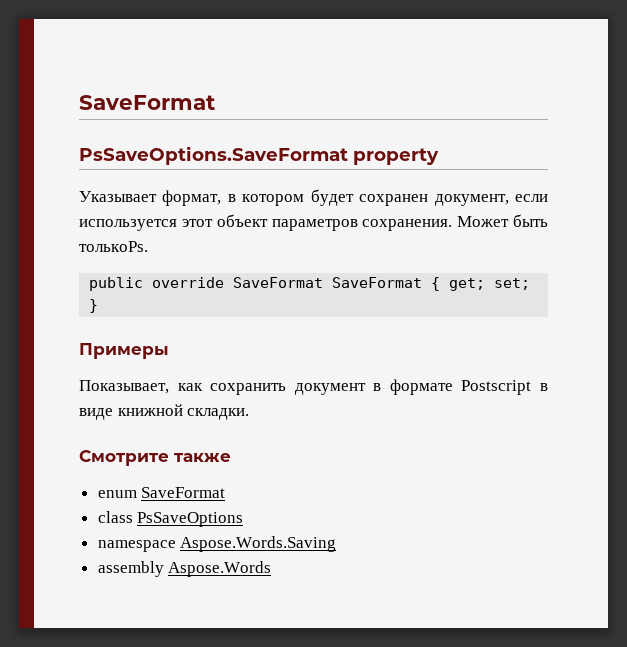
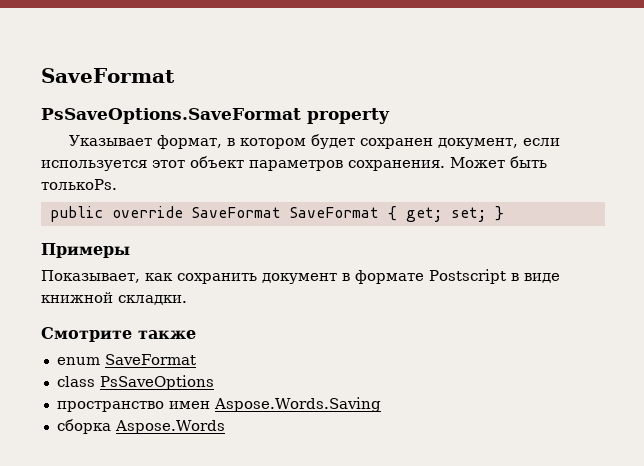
- namespace Aspose.Words.Saving
+ пространство имен Aspose.Words.Saving
- assembly Aspose.Words
+ сборка Aspose.Words

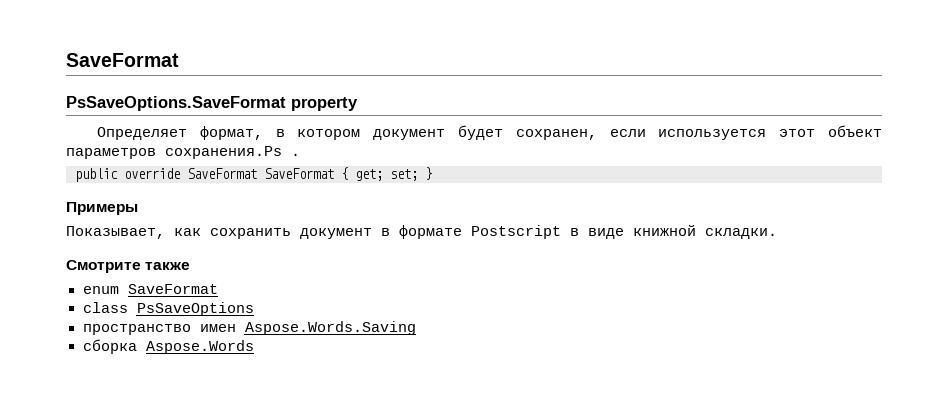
- Указывает формат, в котором будет сохранен документ, если используется этот объект параметров сохранения. Может быть толькоPs.
+ Определяет формат, в котором документ будет сохранен, если используется этот объект параметров сохранения.Ps .

